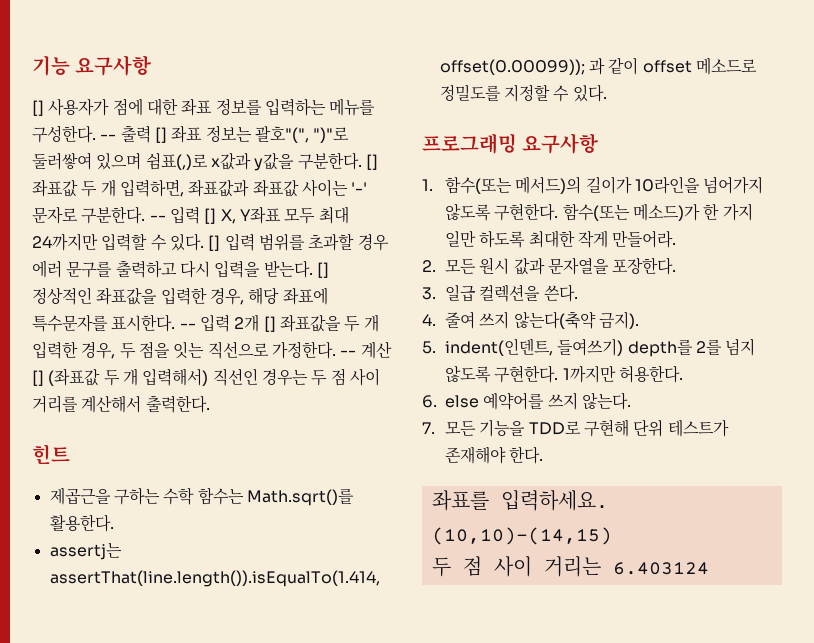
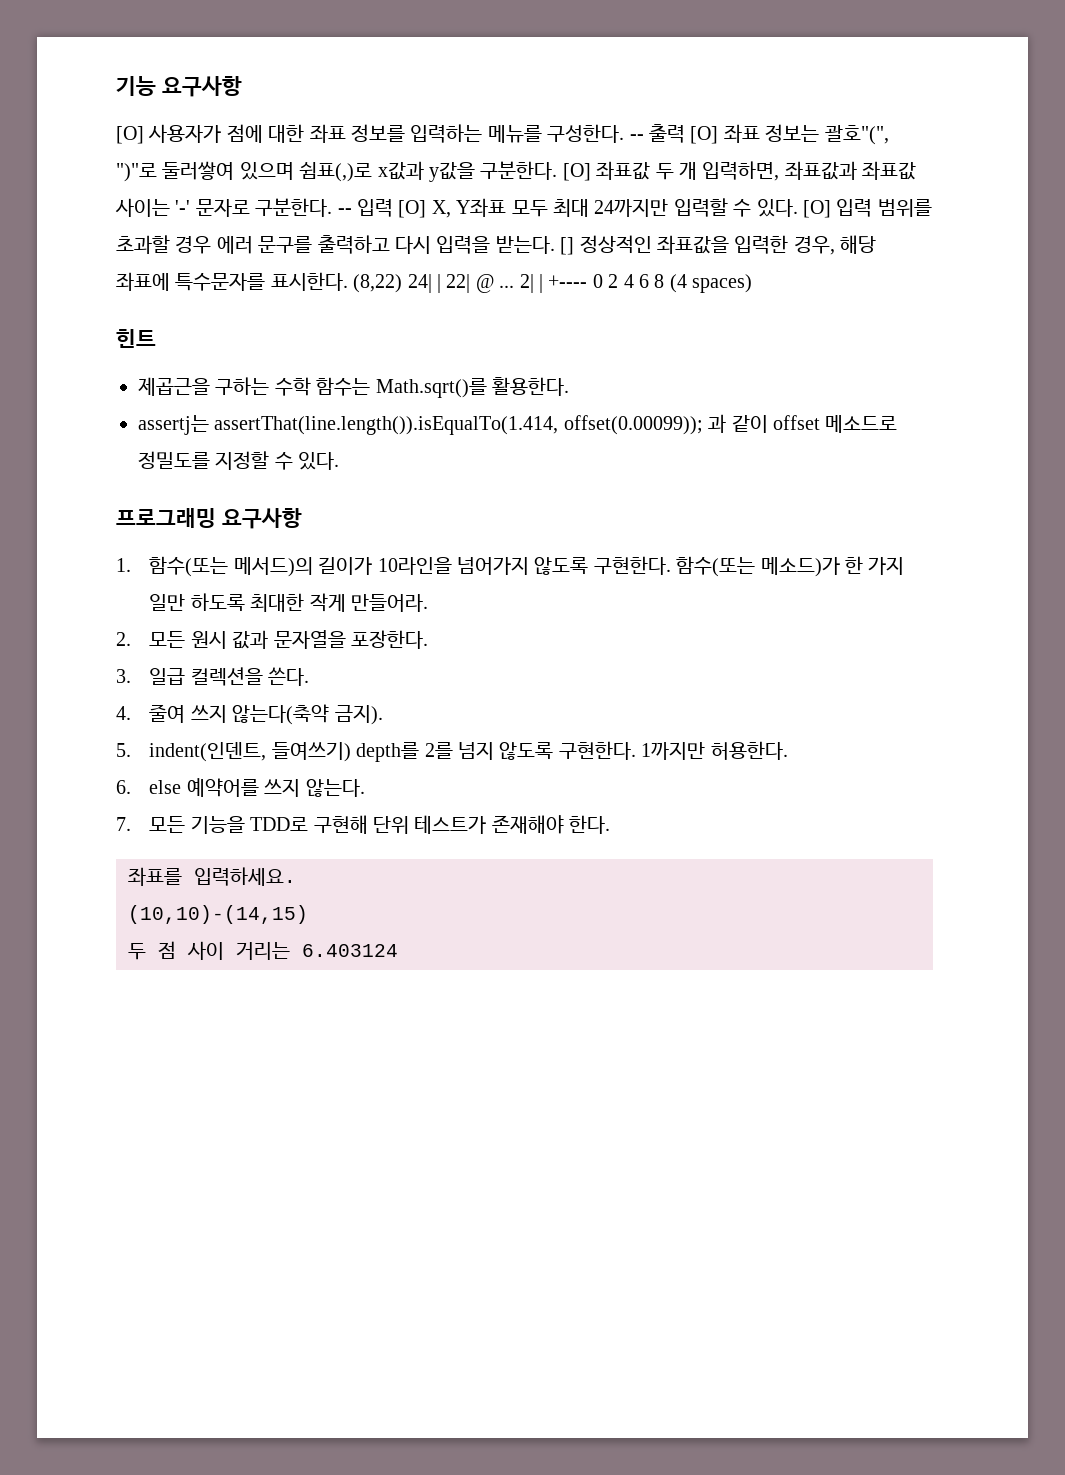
- [] 사용자가 점에 대한 좌표 정보를 입력하는 메뉴를 구성한다.
+ [O] 사용자가 점에 대한 좌표 정보를 입력하는 메뉴를 구성한다.
- -- 출력 [] 좌표 정보는 괄호"(", ")"로 둘러쌓여 있으며 쉼표(,)로 x값과 y값을 구분한다.
+ -- 출력 [O] 좌표 정보는 괄호"(", ")"로 둘러쌓여 있으며 쉼표(,)로 x값과 y값을 구분한다.
- [] 좌표값 두 개 입력하면, 좌표값과 좌표값 사이는 '-' 문자로 구분한다.
+ [O] 좌표값 두 개 입력하면, 좌표값과 좌표값 사이는 '-' 문자로 구분한다.
- -- 입력 [] X, Y좌표 모두 최대 24까지만 입력할 수 있다.
+ -- 입력 [O] X, Y좌표 모두 최대 24까지만 입력할 수 있다.
- [] 입력 범위를 초과할 경우 에러 문구를 출력하고 다시 입력을 받는다.
+ [O] 입력 범위를 초과할 경우 에러 문구를 출력하고 다시 입력을 받는다.
- -- 입력 2개 [] 좌표값을 두 개 입력한 경우, 두 점을 잇는 직선으로 가정한다. -- 계산 [] (좌표값 두 개 입력해서) 직선인 경우는 두 점 사이 거리를 계산해서 출력한다.
+ (8,22) 24| | 22| @ ... 2| | +---- 0 2 4 6 8 (4 spaces)

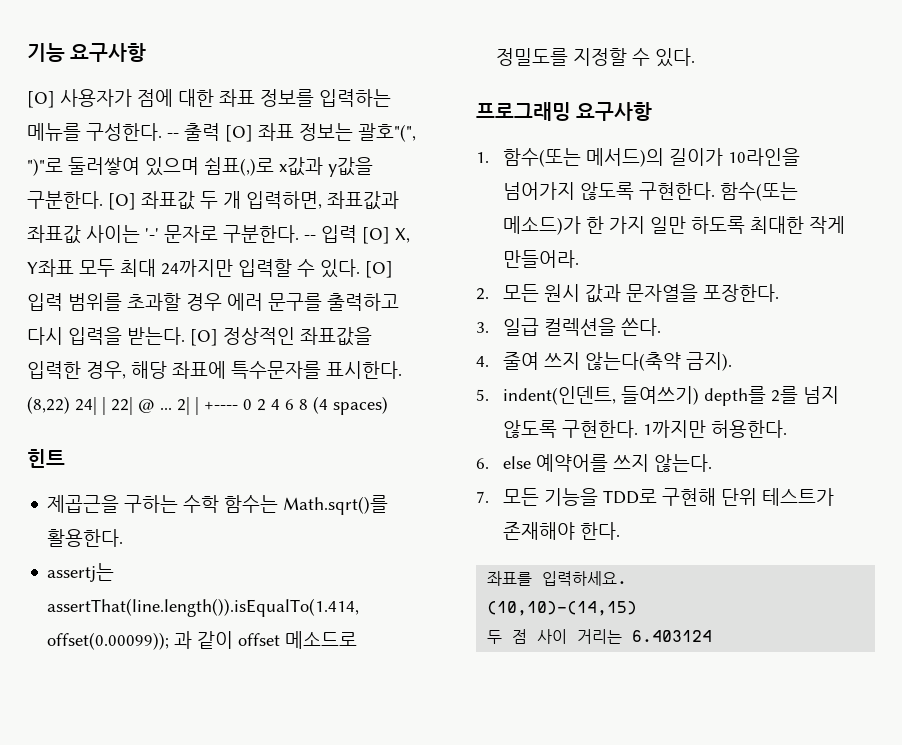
- [] 정상적인 좌표값을 입력한 경우, 해당 좌표에 특수문자를 표시한다.
+ [O] 정상적인 좌표값을 입력한 경우, 해당 좌표에 특수문자를 표시한다.

